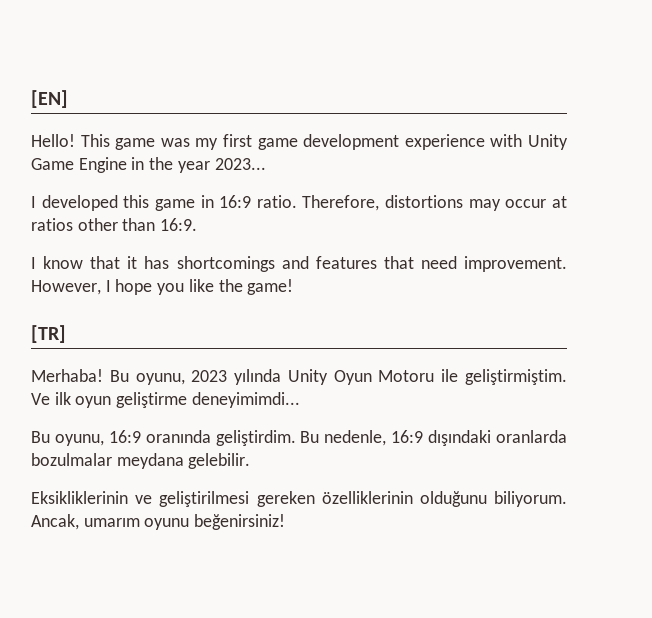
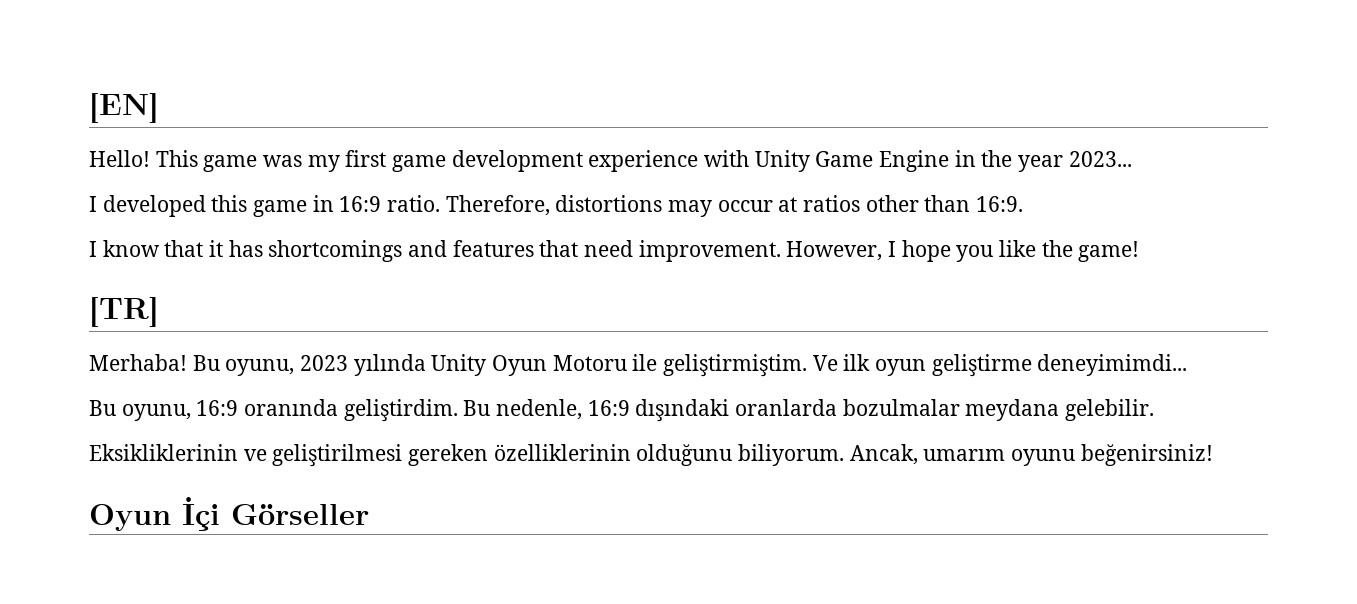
+ Oyun İçi Görseller

